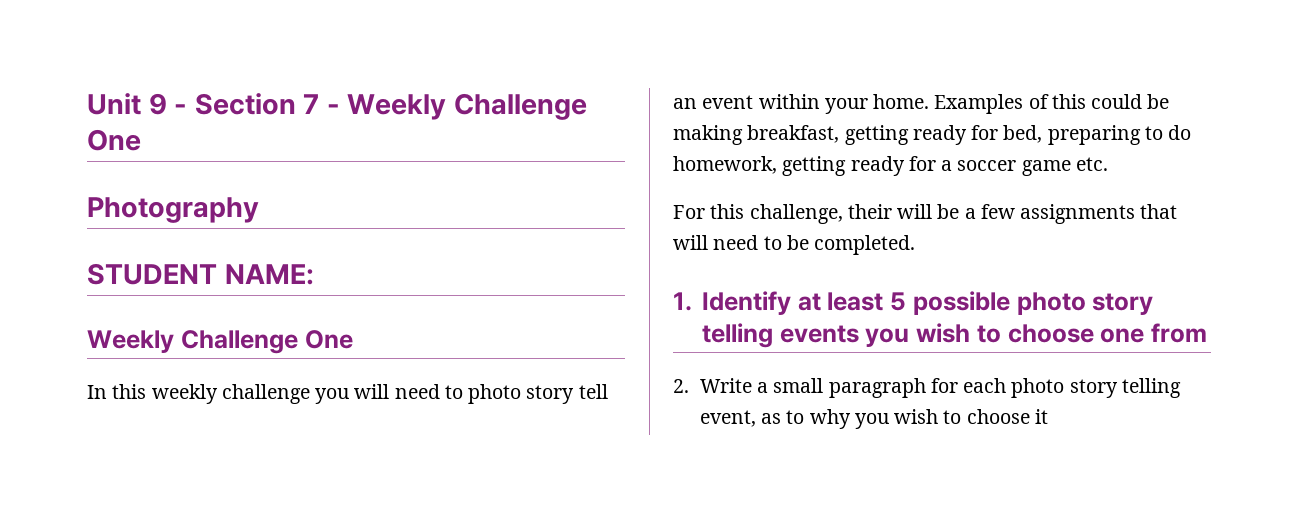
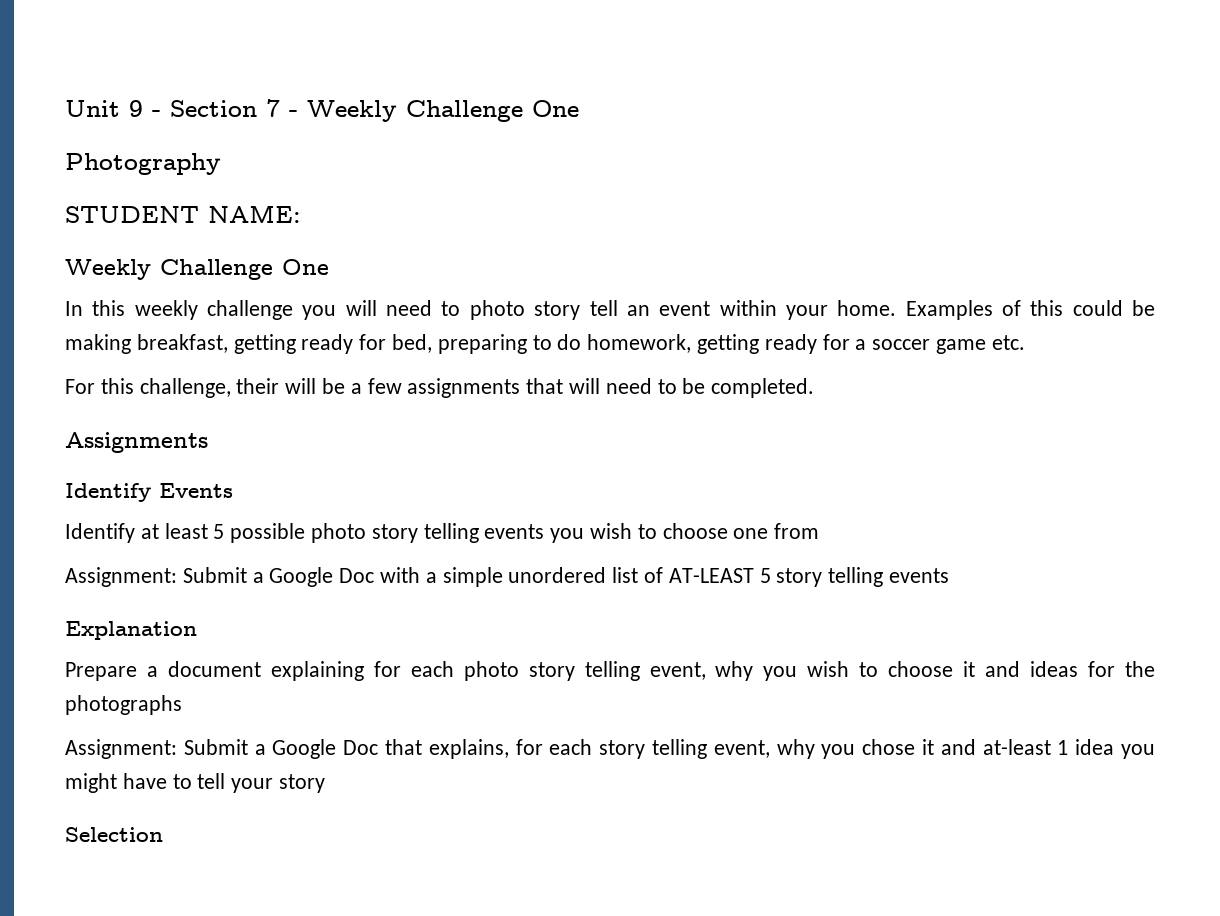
- 1. Identify at least 5 possible photo story telling events you wish to choose one from
+ Assignments
+ Identify Events
+ Identify at least 5 possible photo story telling events you wish to choose one from
- 2. Write a small paragraph for each photo story telling event, as to why you wish to choose it
+ Assignment: Submit a Google Doc with a simple unordered list of AT-LEAST 5 story telling events
+ Explanation
+ Prepare a document explaining for each photo story telling event, why you wish to choose it and ideas for the photographs
+ Assignment: Submit a Google Doc that explains, for each story telling event, why you chose it and at-least 1 idea you might have to tell your story
+ Selection

